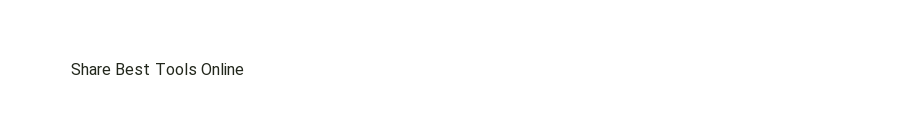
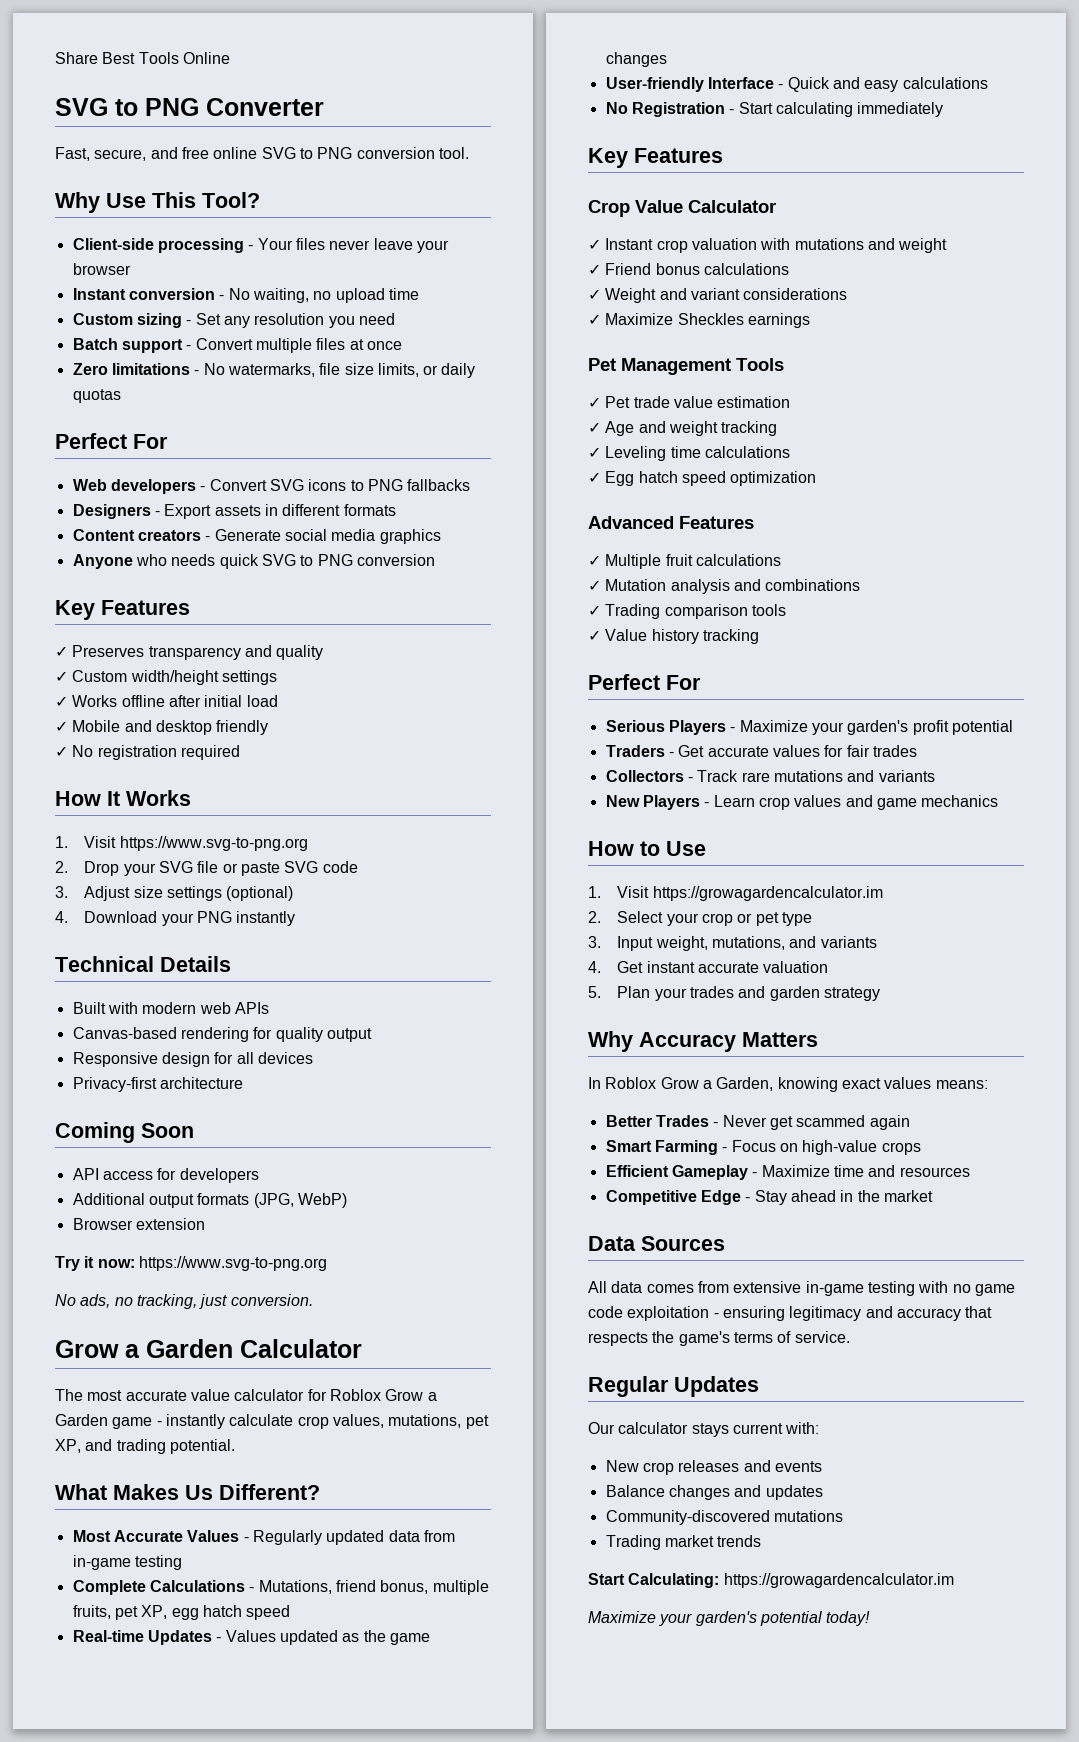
+ SVG to PNG Converter
+ Fast, secure, and free online SVG to PNG conversion tool.
+ Why Use This Tool?
+ Client-side processing - Your files never leave your browser
+ Instant conversion - No waiting, no upload time
+ Custom sizing - Set any resolution you need
+ Batch support - Convert multiple files at once
+ Zero limitations - No watermarks, file size limits, or daily quotas
+ Perfect For
+ Web developers - Convert SVG icons to PNG fallbacks
+ Designers - Export assets in different formats
+ Content creators - Generate social media graphics
+ Anyone who needs quick SVG to PNG conversion
+ Key Features
+ ✓ Preserves transparency and quality
+ ✓ Custom width/height settings
+ ✓ Works offline after initial load
+ ✓ Mobile and desktop friendly
+ ✓ No registration required
+ How It Works
+ 1. Visit https://www.svg-to-png.org
+ 2. Drop your SVG file or paste SVG code
+ 3. Adjust size settings (optional)
+ 4. Download your PNG instantly
+ Technical Details
+ Built with modern web APIs
+ Canvas-based rendering for quality output
+ Responsive design for all devices
+ Privacy-first architecture
+ Coming Soon
+ API access for developers
+ Additional output formats (JPG, WebP)
+ Browser extension
+ Try it now: https://www.svg-to-png.org
+ No ads, no tracking, just conversion.
+ Grow a Garden Calculator
+ The most accurate value calculator for Roblox Grow a Garden game - instantly calculate crop values, mutations, pet XP, and trading potential.
+ What Makes Us Different?
+ Most Accurate Values - Regularly updated data from in-game testing
+ Complete Calculations - Mutations, friend bonus, multiple fruits, pet XP, egg hatch speed
+ Real-time Updates - Values updated as the game changes
+ User-friendly Interface - Quick and easy calculations
+ No Registration - Start calculating immediately
+ Key Features
+ Crop Value Calculator
+ ✓ Instant crop valuation with mutations and weight
+ ✓ Friend bonus calculations
+ ✓ Weight and variant considerations
+ ✓ Maximize Sheckles earnings
+ Pet Management Tools
+ ✓ Pet trade value estimation
+ ✓ Age and weight tracking
+ ✓ Leveling time calculations
+ ✓ Egg hatch speed optimization
+ Advanced Features
+ ✓ Multiple fruit calculations
+ ✓ Mutation analysis and combinations
+ ✓ Trading comparison tools
+ ✓ Value history tracking
+ Perfect For
+ Serious Players - Maximize your garden's profit potential
+ Traders - Get accurate values for fair trades
+ Collectors - Track rare mutations and variants
+ New Players - Learn crop values and game mechanics
+ How to Use
+ 1. Visit https://growagardencalculator.im
+ 2. Select your crop or pet type
+ 3. Input weight, mutations, and variants
+ 4. Get instant accurate valuation
+ 5. Plan your trades and garden strategy
+ Why Accuracy Matters
+ In Roblox Grow a Garden, knowing exact values means:
+ Better Trades - Never get scammed again
+ Smart Farming - Focus on high-value crops
+ Efficient Gameplay - Maximize time and resources
+ Competitive Edge - Stay ahead in the market
+ Data Sources
+ All data comes from extensive in-game testing with no game code exploitation - ensuring legitimacy and accuracy that respects the game's terms of service.
+ Regular Updates
+ Our calculator stays current with:
+ New crop releases and events
+ Balance changes and updates
+ Community-discovered mutations
+ Trading market trends
+ Start Calculating: https://growagardencalculator.im
+ Maximize your garden's potential today!

